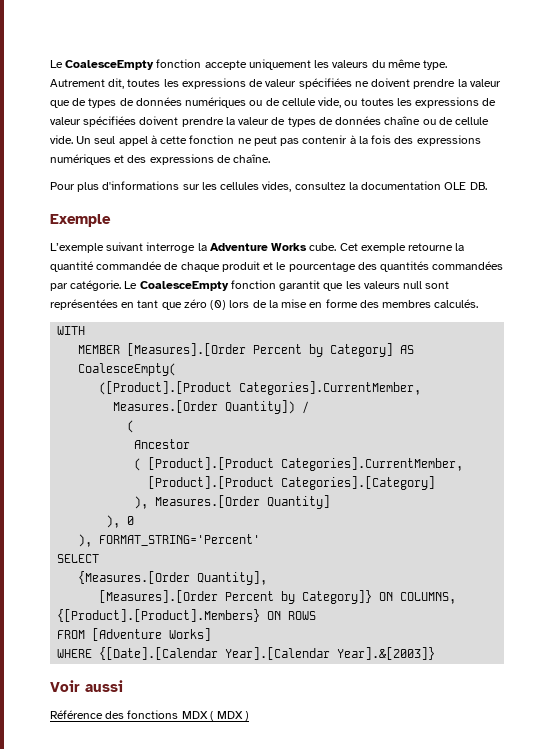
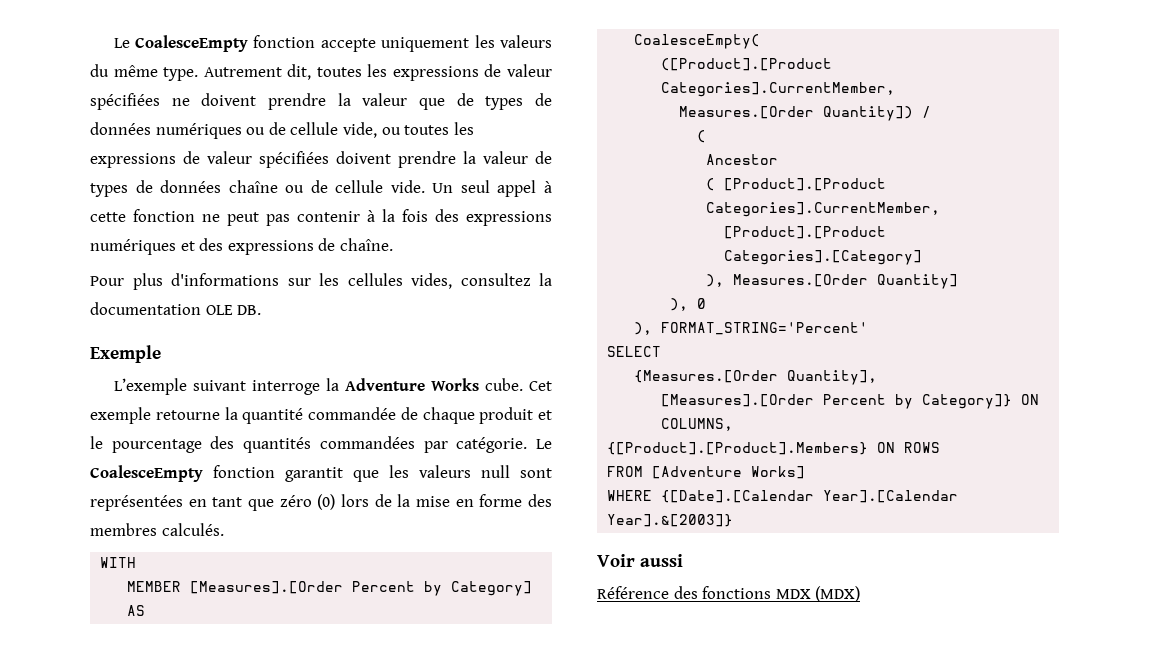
- Référence des fonctions MDX ( MDX )
+ Référence des fonctions MDX (MDX)

